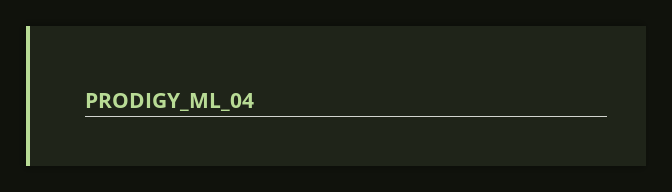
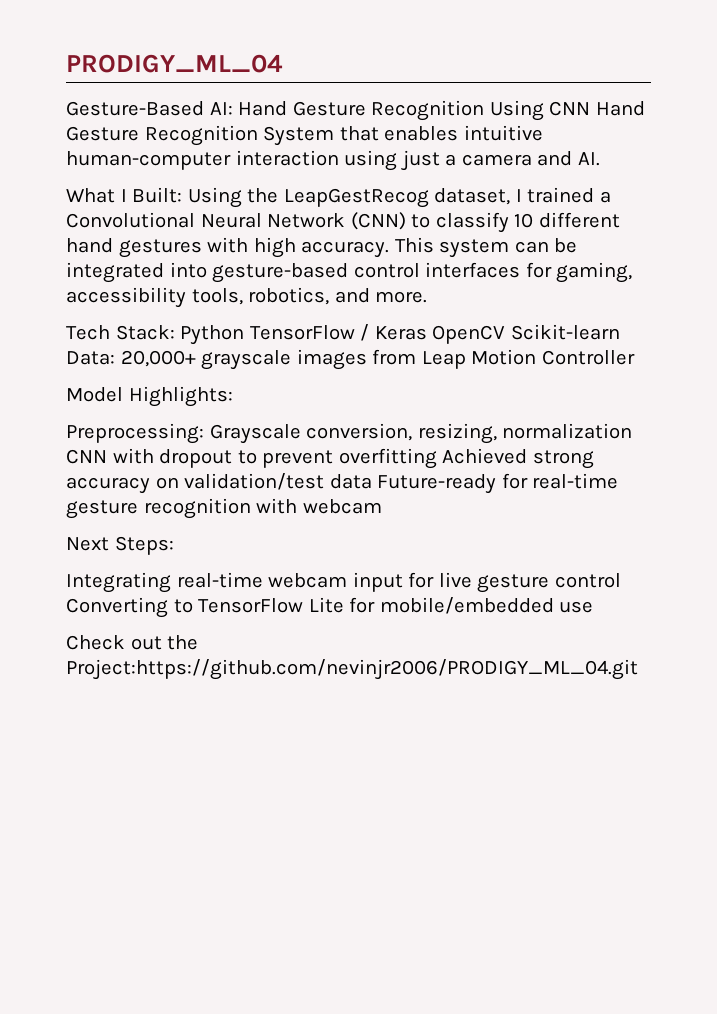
+ Gesture-Based AI: Hand Gesture Recognition Using CNN Hand Gesture Recognition System that enables intuitive human-computer interaction using just a camera and AI.
+ What I Built: Using the LeapGestRecog dataset, I trained a Convolutional Neural Network (CNN) to classify 10 different hand gestures with high accuracy. This system can be integrated into gesture-based control interfaces for gaming, accessibility tools, robotics, and more.
+ Tech Stack: Python TensorFlow / Keras OpenCV Scikit-learn Data: 20,000+ grayscale images from Leap Motion Controller
+ Model Highlights:
+ Preprocessing: Grayscale conversion, resizing, normalization CNN with dropout to prevent overfitting Achieved strong accuracy on validation/test data Future-ready for real-time gesture recognition with webcam
+ Next Steps:
+ Integrating real-time webcam input for live gesture control Converting to TensorFlow Lite for mobile/embedded use
+ Check out the Project:https://github.com/nevinjr2006/PRODIGY_ML_04.git

